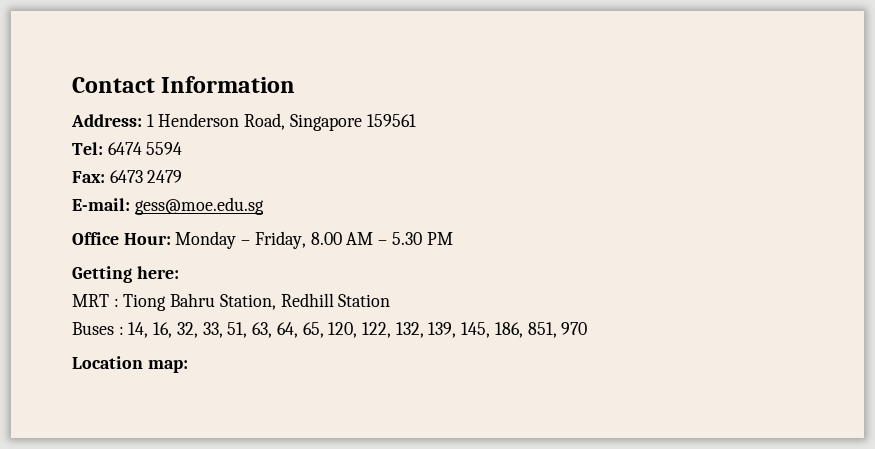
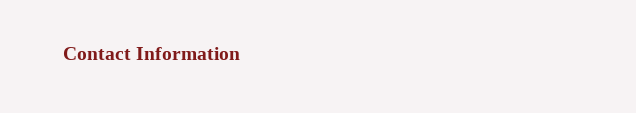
- Address: 1 Henderson Road, Singapore 159561
- Tel: 6474 5594
- Fax: 6473 2479
- E-mail: gess@moe.edu.sg
- Office Hour: Monday – Friday, 8.00 AM – 5.30 PM
- Getting here:
- MRT : Tiong Bahru Station, Redhill Station
- Buses : 14, 16, 32, 33, 51, 63, 64, 65, 120, 122, 132, 139, 145, 186, 851, 970
- Location map:

